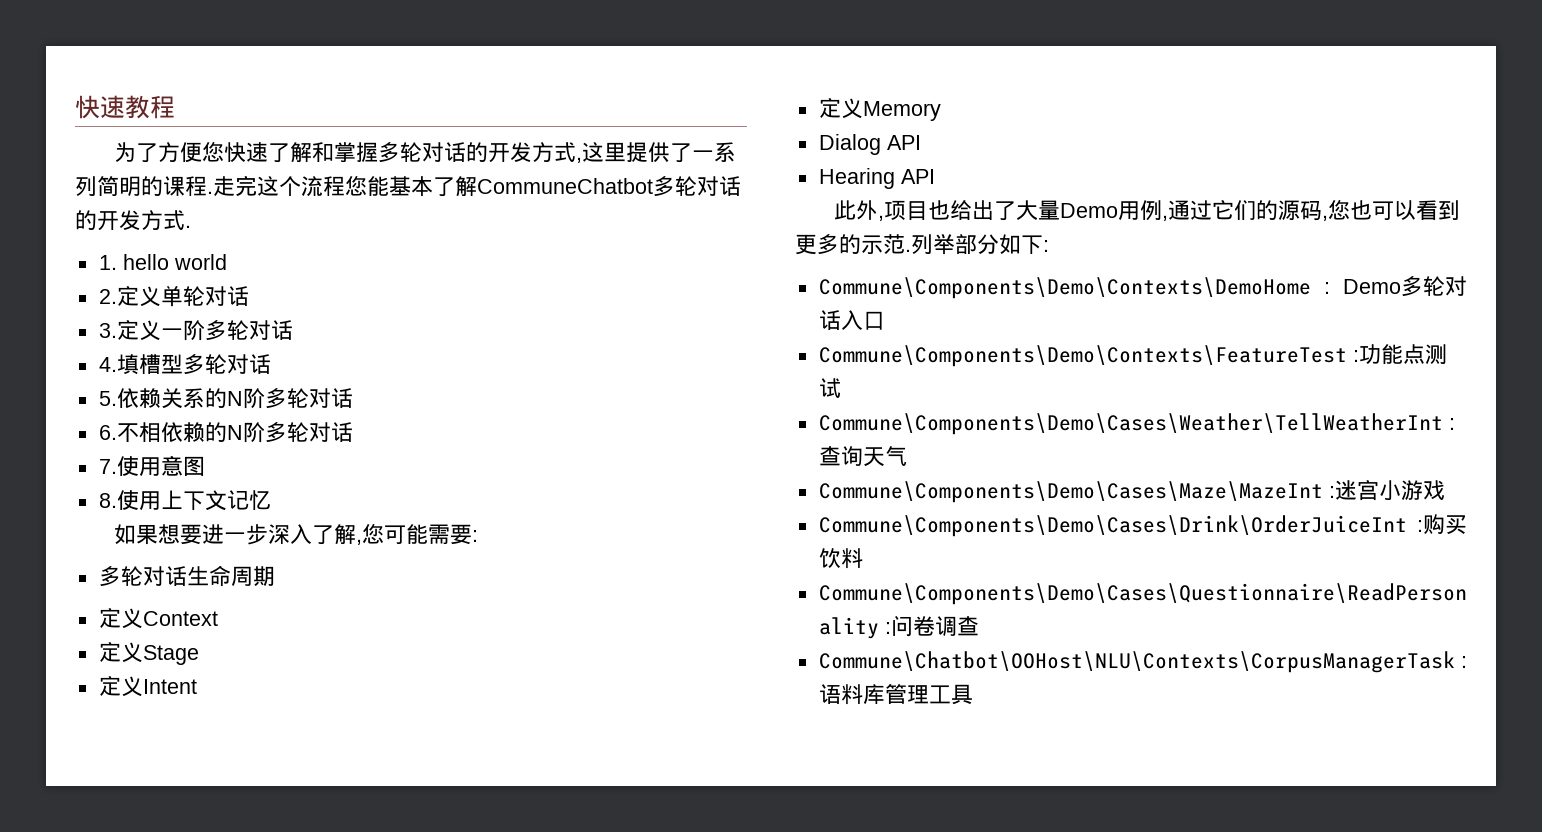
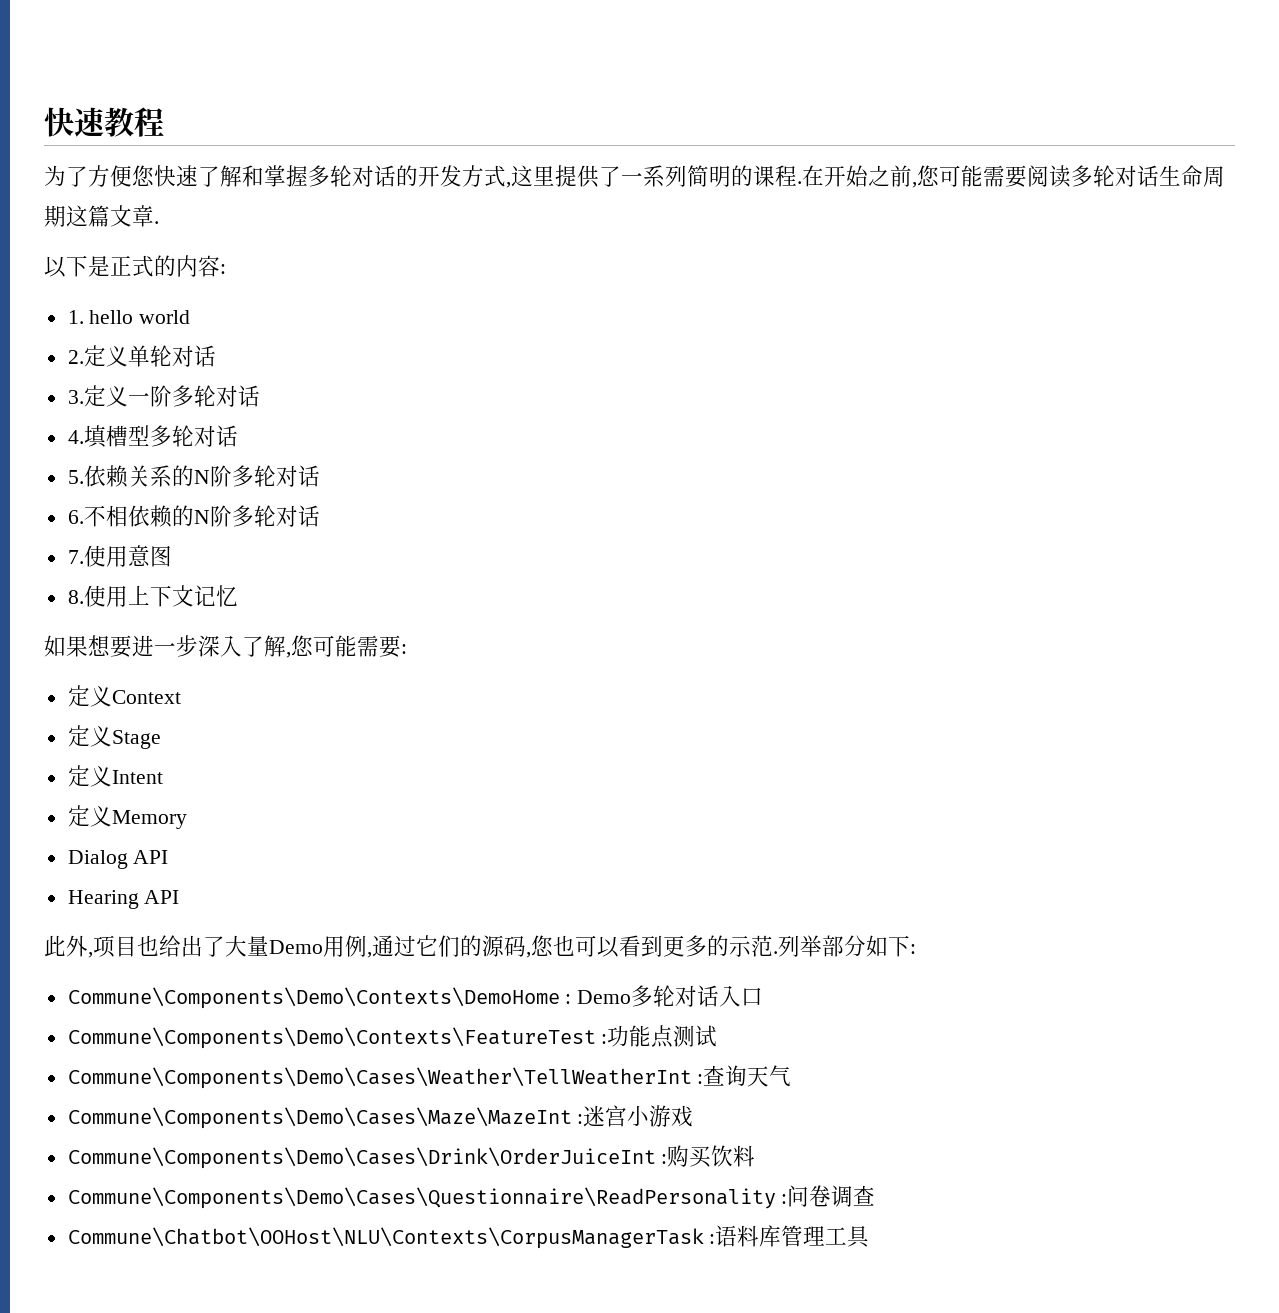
- 走完这个流程您能基本了解CommuneChatbot多轮对话的开发方式.
+ 在开始之前,您可能需要阅读多轮对话生命周期这篇文章.
+ 以下是正式的内容:
- 多轮对话生命周期

